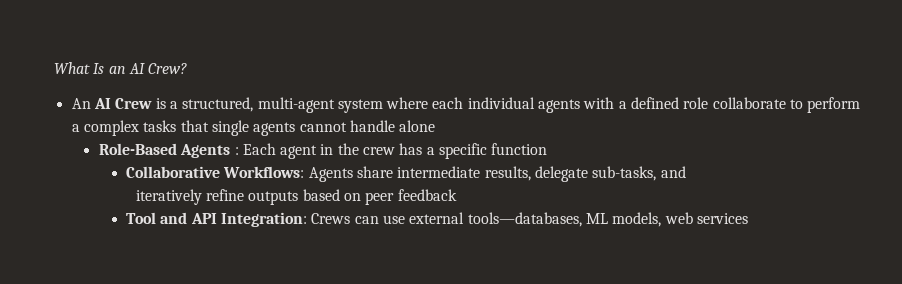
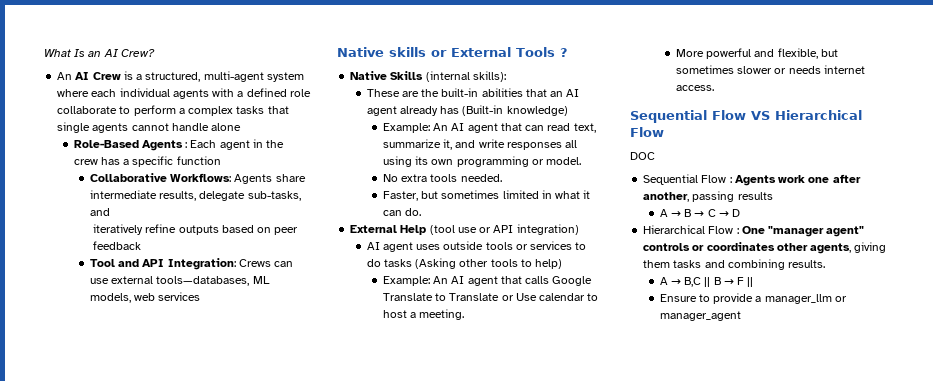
+ Native skills or External Tools ?
+ Native Skills (internal skills):
+ These are the built-in abilities that an AI agent already has (Built-in knowledge)
+ Example: An AI agent that can read text, summarize it, and write responses all using its own programming or model.
+ No extra tools needed.
+ Faster, but sometimes limited in what it can do.
+ External Help (tool use or API integration)
+ AI agent uses outside tools or services to do tasks (Asking other tools to help)
+ Example: An AI agent that calls Google Translate to Translate or Use calendar to host a meeting.
+ More powerful and flexible, but sometimes slower or needs internet access.
+ Sequential Flow VS Hierarchical Flow
+ DOC
+ Sequential Flow : Agents work one after another, passing results
+ A → B → C → D
+ Hierarchical Flow : One "manager agent" controls or coordinates other agents, giving them tasks and combining results.
+ A → B,C || B → F ||
+ Ensure to provide a manager_llm or manager_agent

